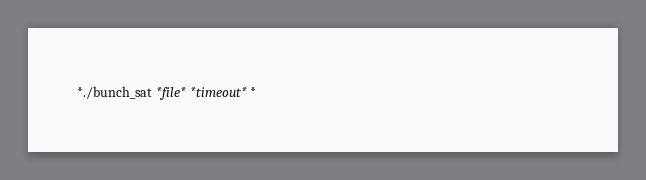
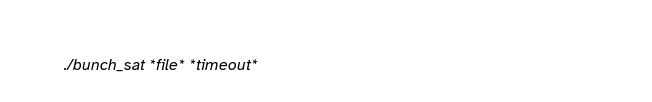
- *./bunch_sat *file* *timeout* *
+ ./bunch_sat *file* *timeout*

